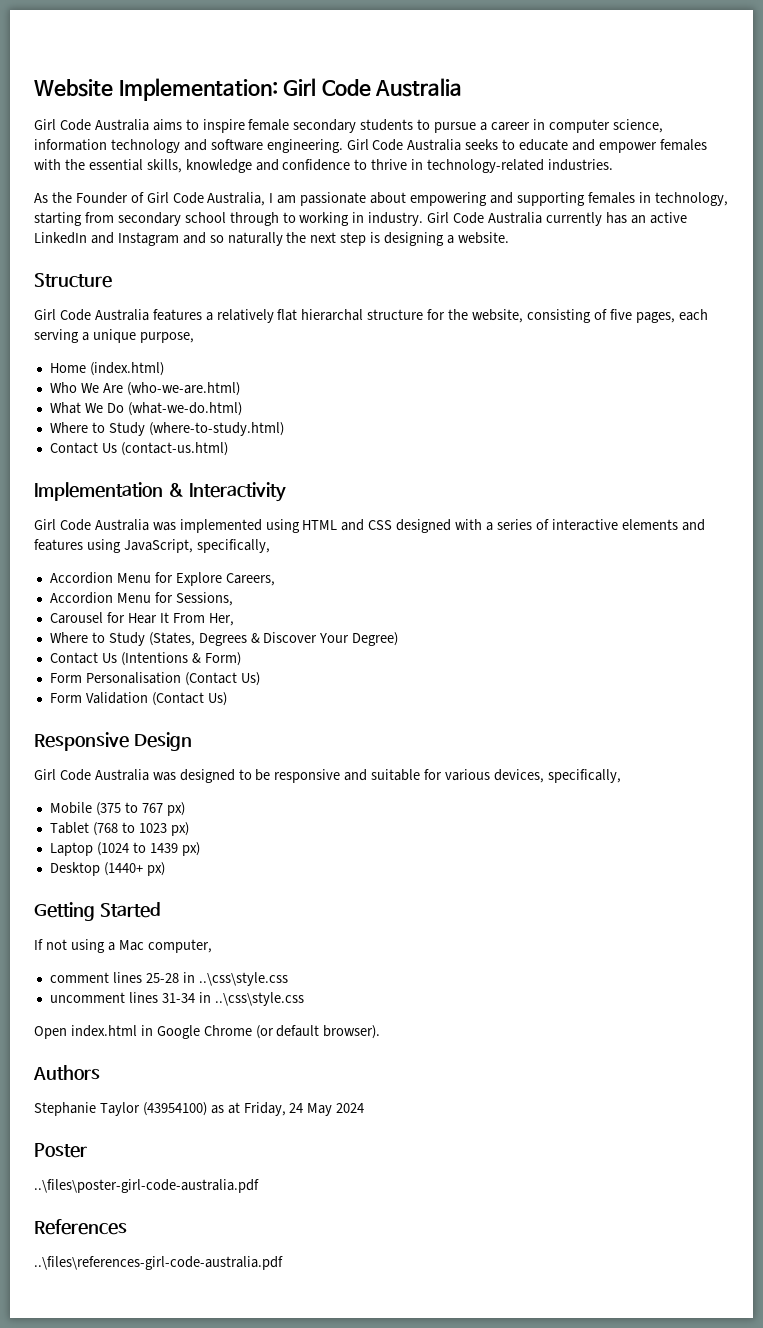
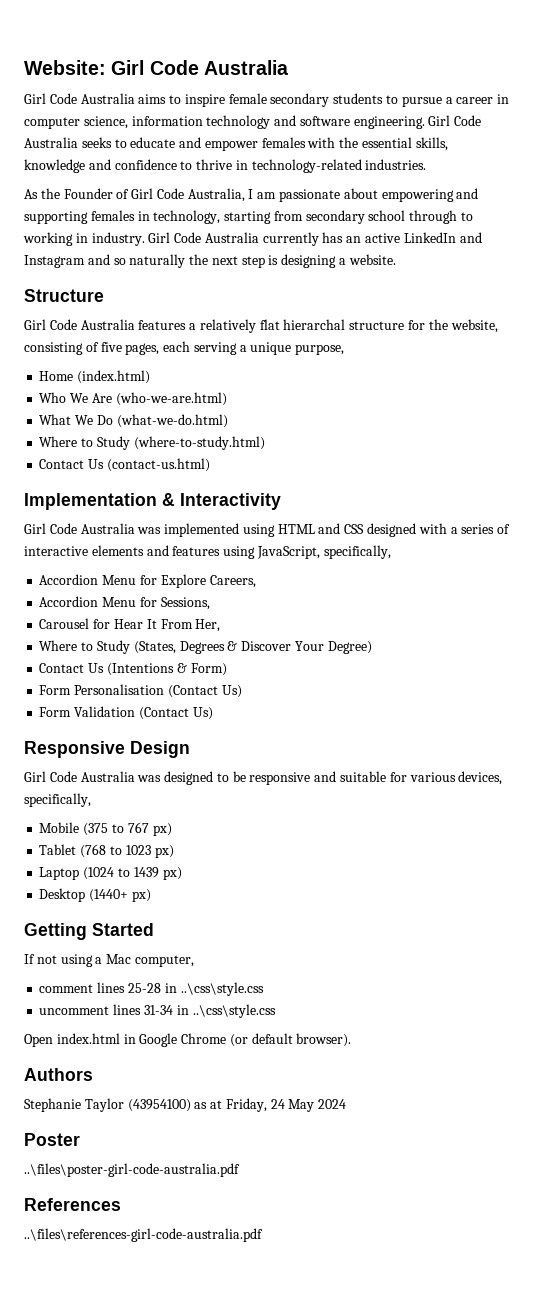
- Website Implementation: Girl Code Australia
+ Website: Girl Code Australia

